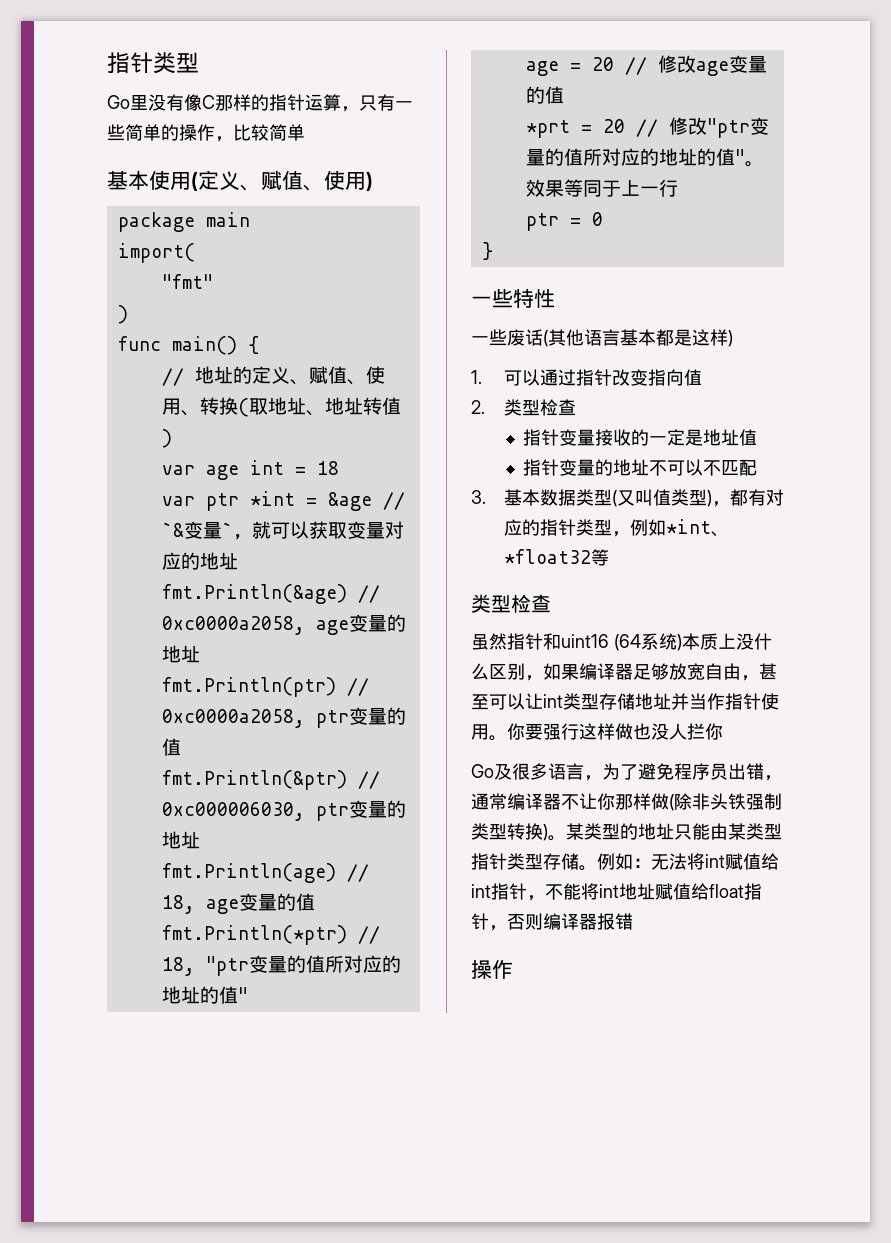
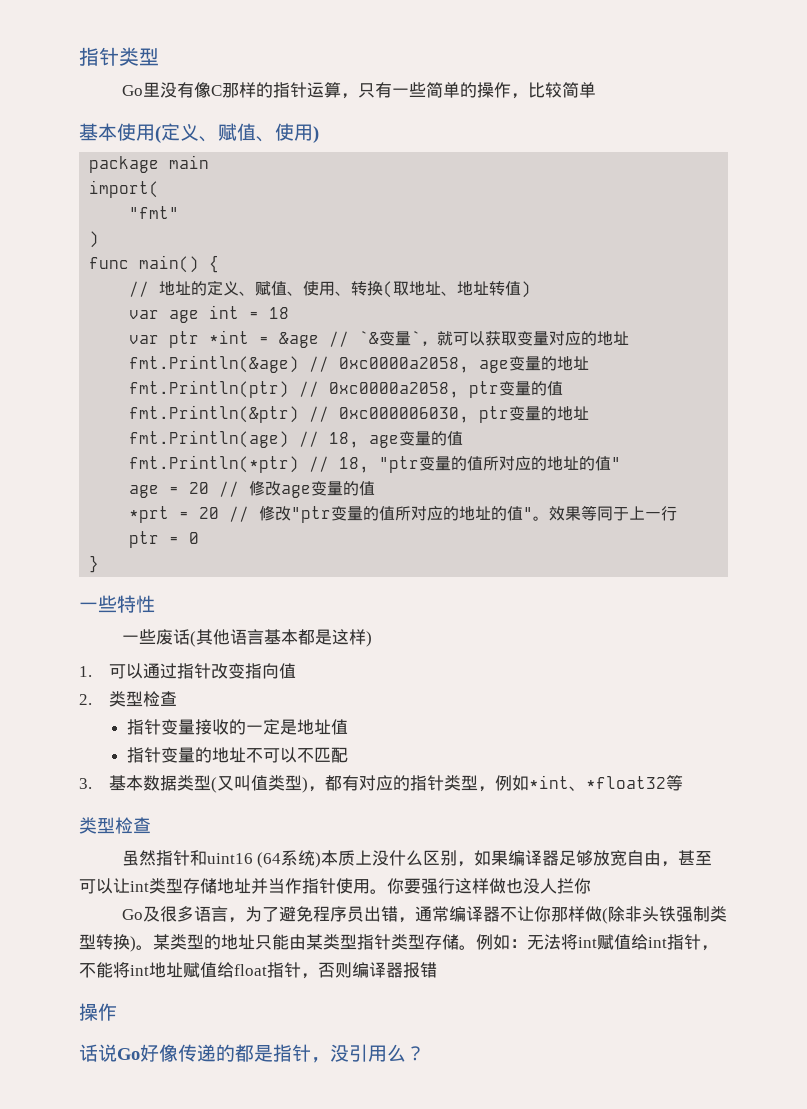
+ 话说Go好像传递的都是指针，没引用么？

